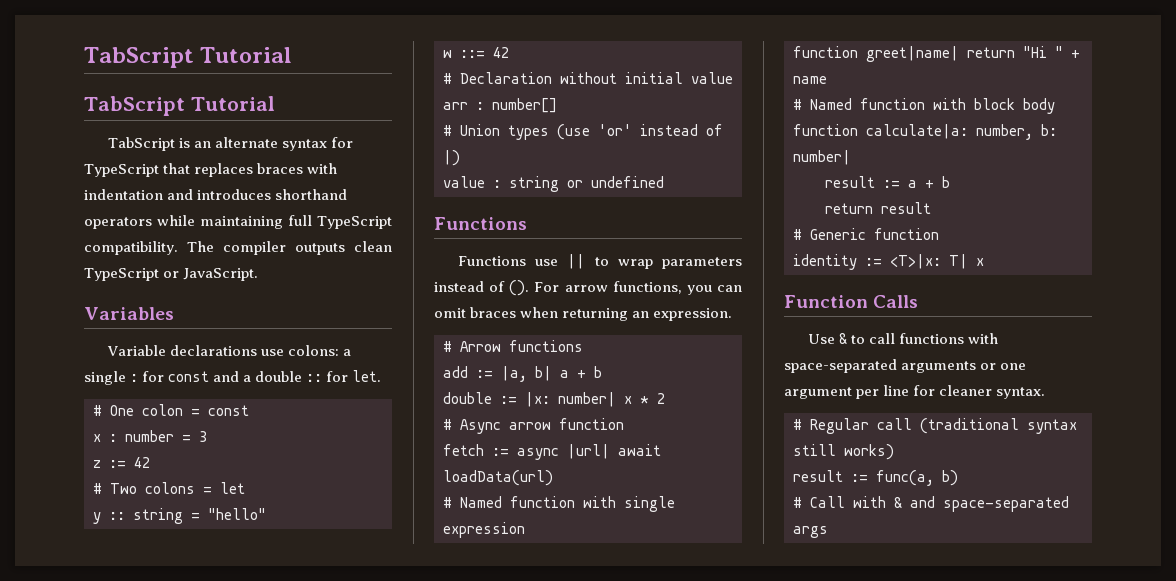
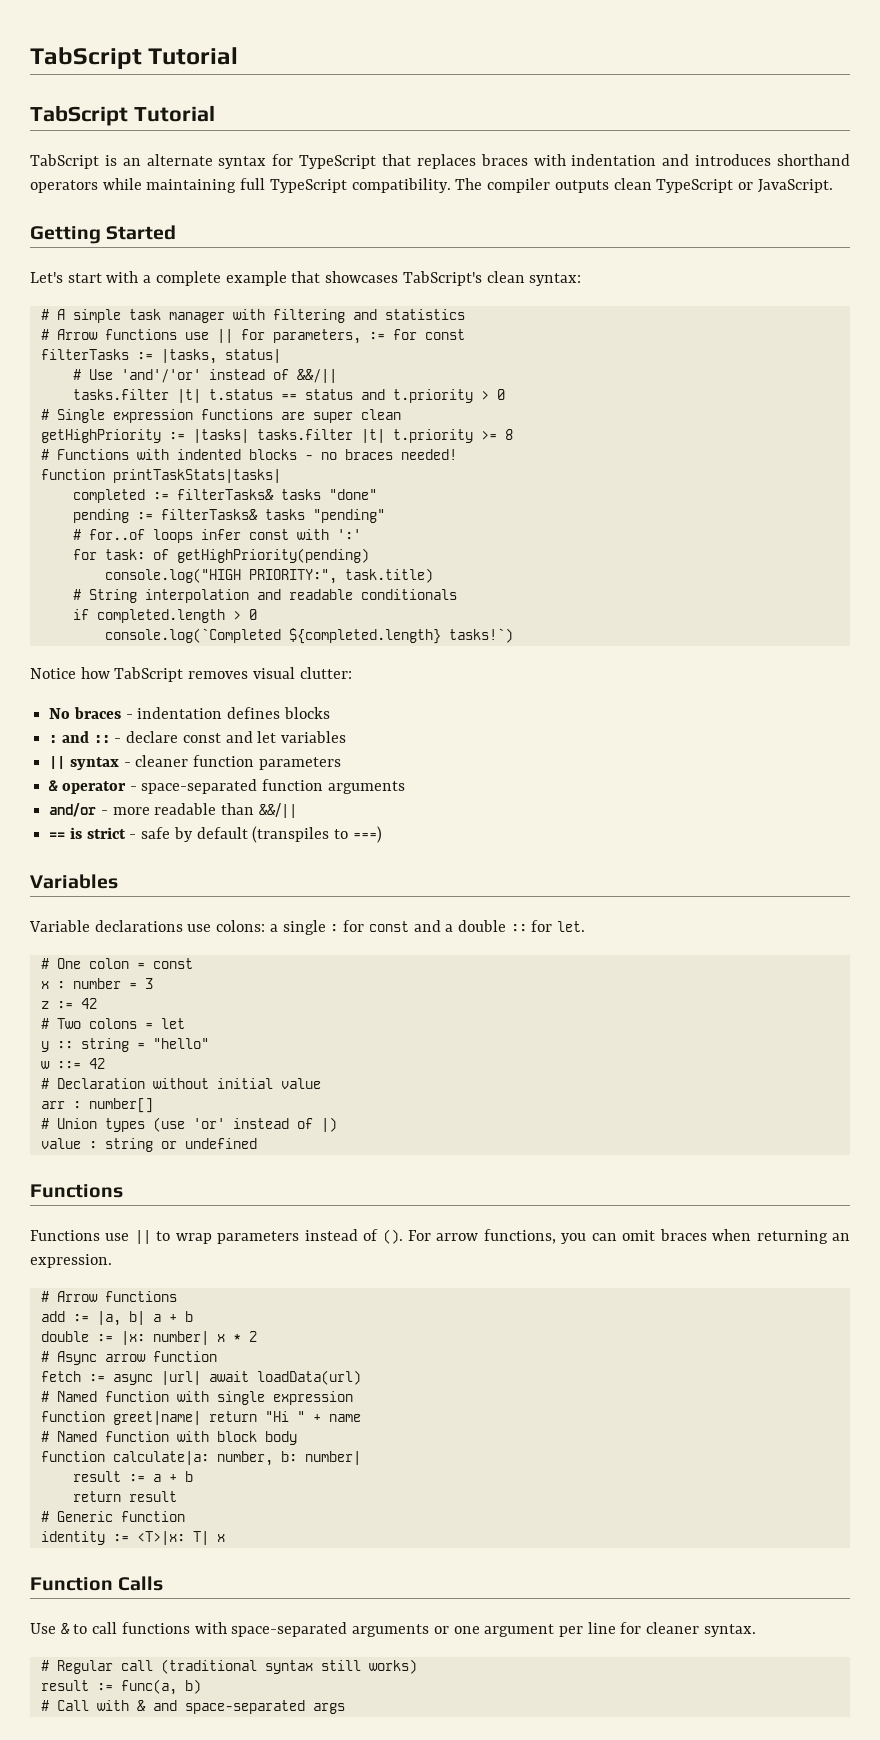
+ Getting Started
+ Let's start with a complete example that showcases TabScript's clean syntax:
+ # A simple task manager with filtering and statistics
+ # Arrow functions use || for parameters, := for const
+ filterTasks := |tasks, status|
+ # Use 'and'/'or' instead of &&/||
+ tasks.filter |t| t.status == status and t.priority > 0
+ # Single expression functions are super clean
+ getHighPriority := |tasks| tasks.filter |t| t.priority >= 8
+ # Functions with indented blocks - no braces needed!
+ function printTaskStats|tasks|
+ completed := filterTasks& tasks "done"
+ pending := filterTasks& tasks "pending"
+ # for..of loops infer const with ':'
+ for task: of getHighPriority(pending)
+ console.log("HIGH PRIORITY:", task.title)
+ # String interpolation and readable conditionals
+ if completed.length > 0
+ console.log(`Completed ${completed.length} tasks!`)
+ Notice how TabScript removes visual clutter:
+ No braces - indentation defines blocks
+ : and :: - declare const and let variables
+ || syntax - cleaner function parameters
+ & operator - space-separated function arguments
+ and/or - more readable than &&/||
+ == is strict - safe by default (transpiles to ===)

